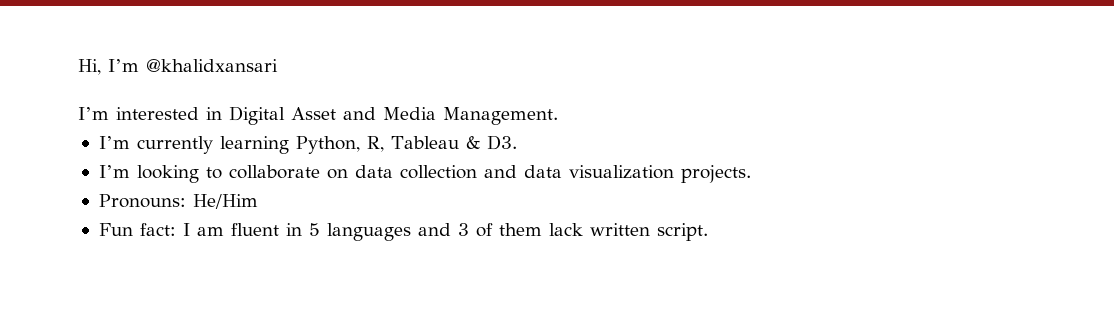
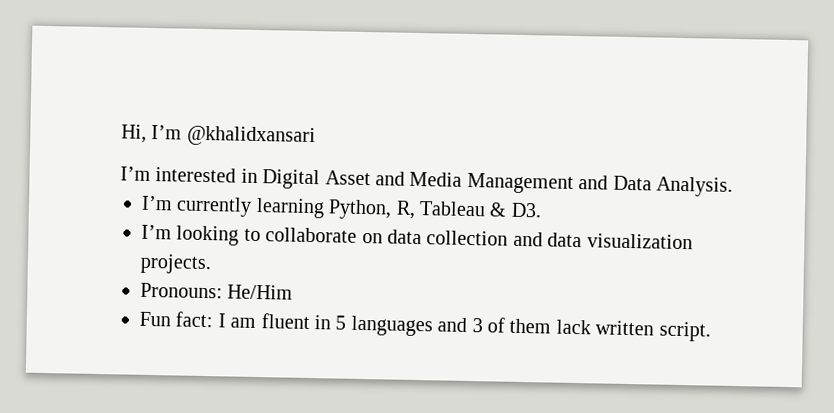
- I’m interested in Digital Asset and Media Management.
+ I’m interested in Digital Asset and Media Management and Data Analysis.

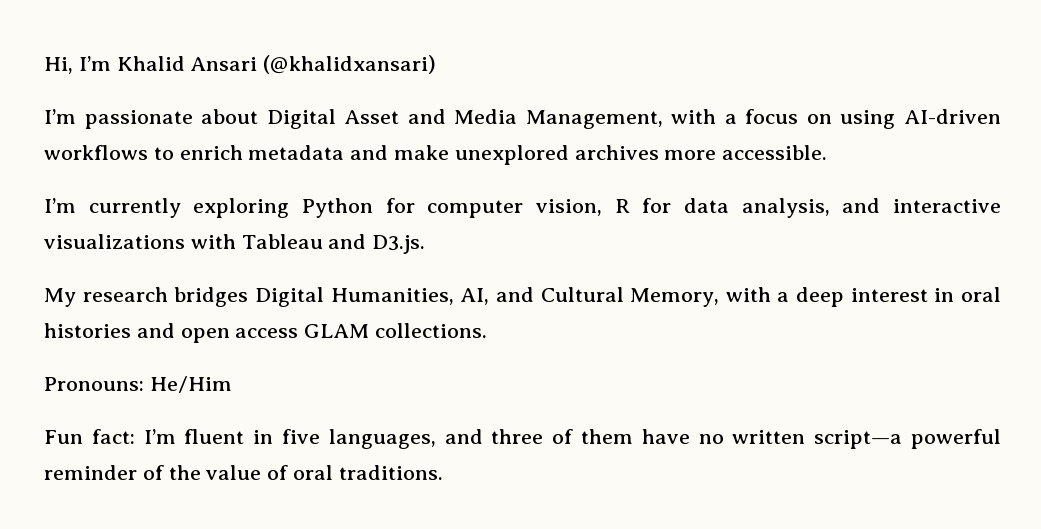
- Hi, I’m @khalidxansari
- I’m interested in Digital Asset and Media Management and Data Analysis.
- I’m currently learning Python, R, Tableau & D3.
- I’m looking to collaborate on data collection and data visualization projects.
+ Hi, I’m Khalid Ansari (@khalidxansari)
+ I’m passionate about Digital Asset and Media Management, with a focus on using AI-driven workflows to enrich metadata and make unexplored archives more accessible.
+ I’m currently exploring Python for computer vision, R for data analysis, and interactive visualizations with Tableau and D3.js.
+ My research bridges Digital Humanities, AI, and Cultural Memory, with a deep interest in oral histories and open access GLAM collections.
  Pronouns: He/Him
- Fun fact: I am fluent in 5 languages and 3 of them lack written script.
+ Fun fact: I’m fluent in five languages, and three of them have no written script—a powerful reminder of the value of oral traditions.

